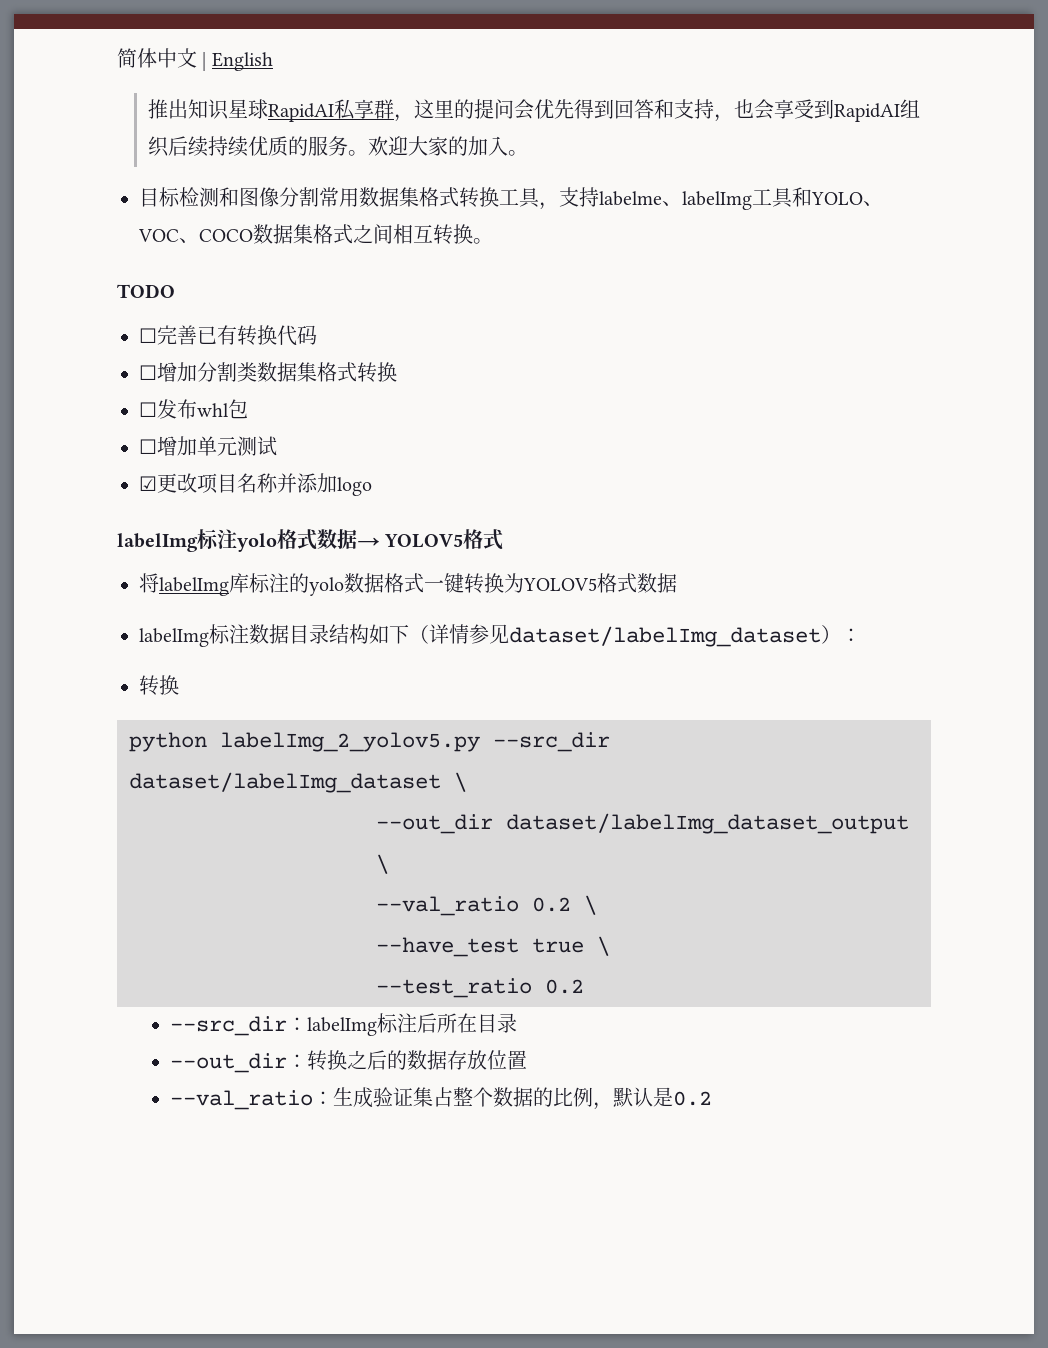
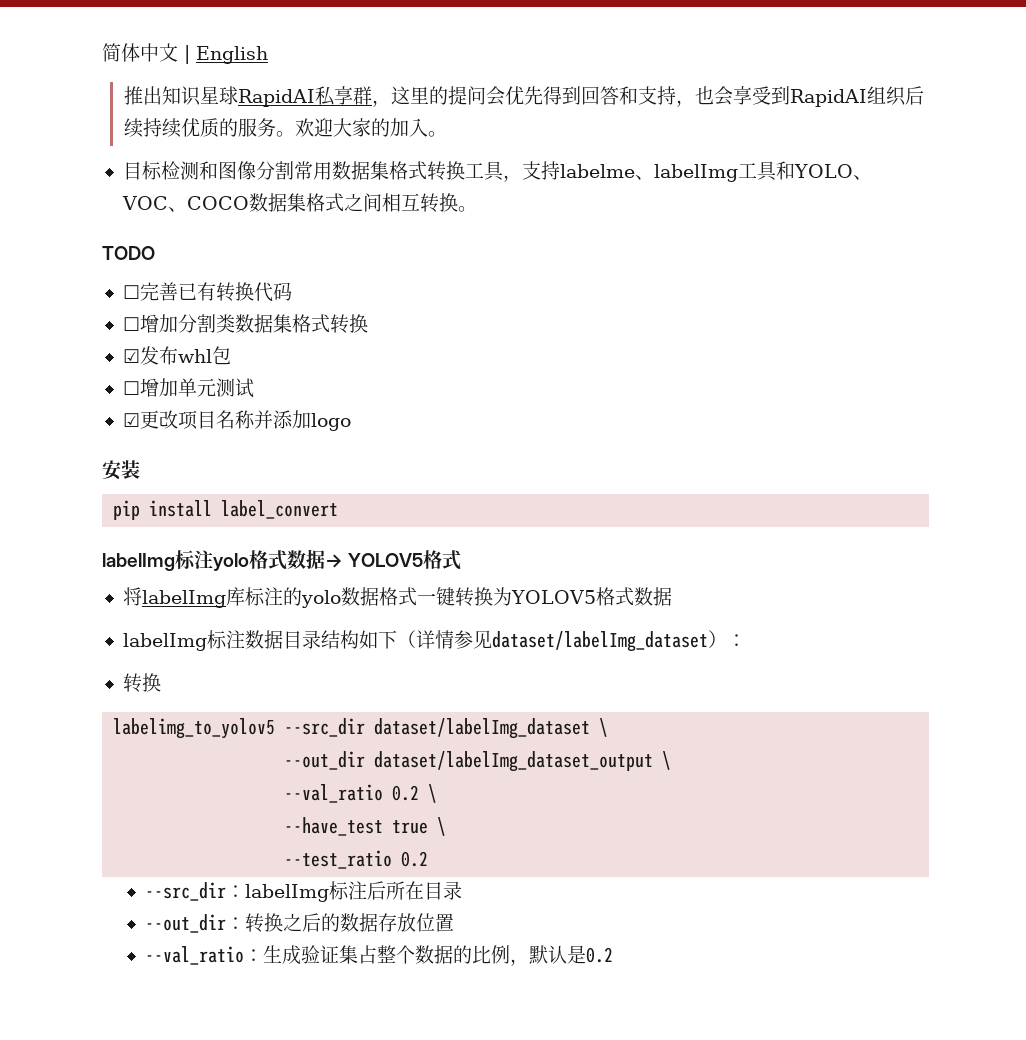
- ☐发布whl包
+ ☑发布whl包
+ 安装
+ pip install label_convert
- python labelImg_2_yolov5.py --src_dir dataset/labelImg_dataset \
+ labelimg_to_yolov5 --src_dir dataset/labelImg_dataset \

